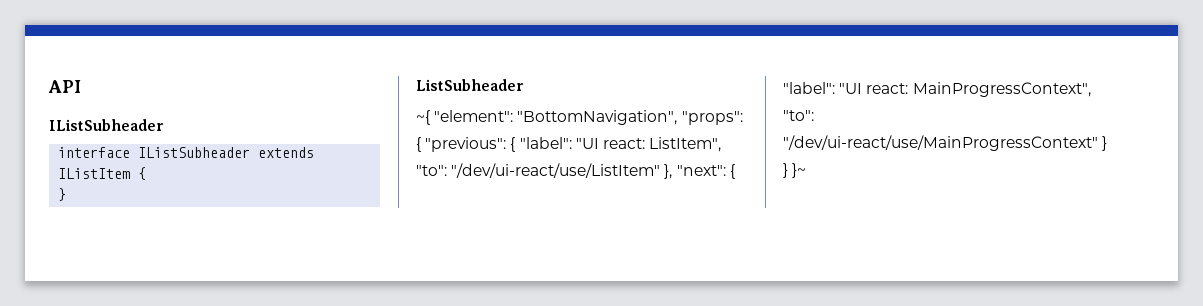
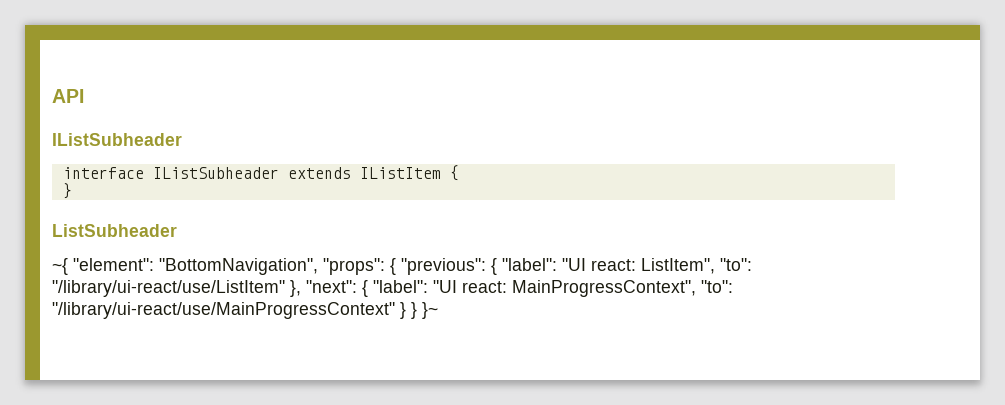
- ~{ "element": "BottomNavigation", "props": { "previous": { "label": "UI react: ListItem", "to": "/dev/ui-react/use/ListItem" }, "next": { "label": "UI react: MainProgressContext", "to": "/dev/ui-react/use/MainProgressContext" } } }~
+ ~{ "element": "BottomNavigation", "props": { "previous": { "label": "UI react: ListItem", "to": "/library/ui-react/use/ListItem" }, "next": { "label": "UI react: MainProgressContext", "to": "/library/ui-react/use/MainProgressContext" } } }~

